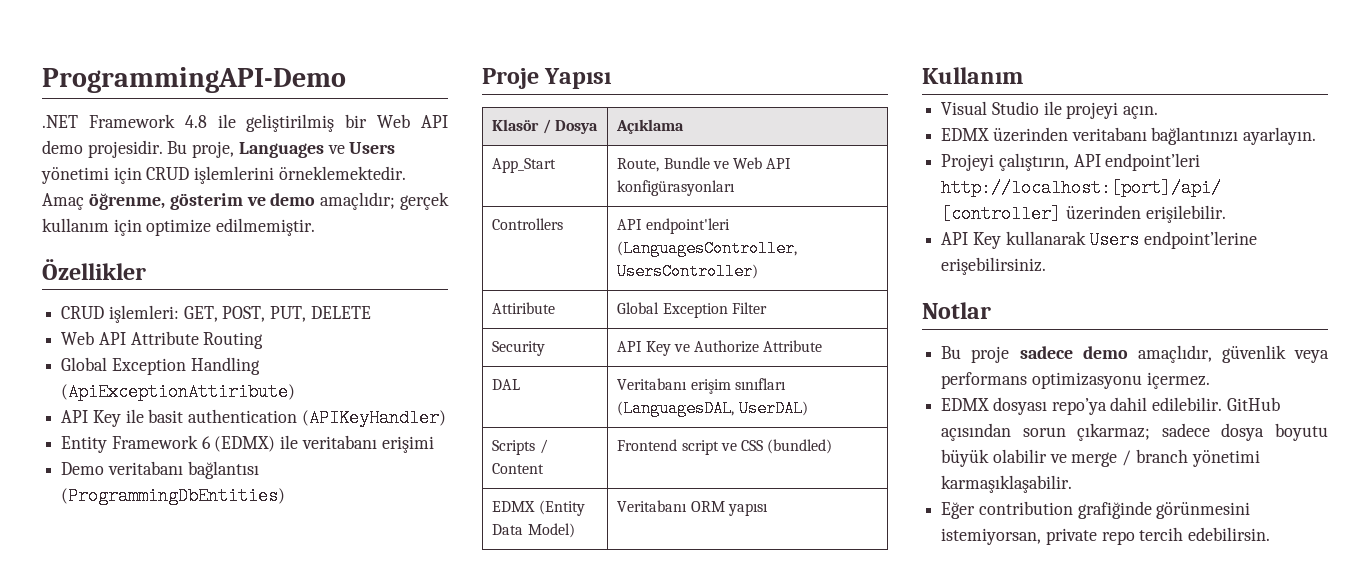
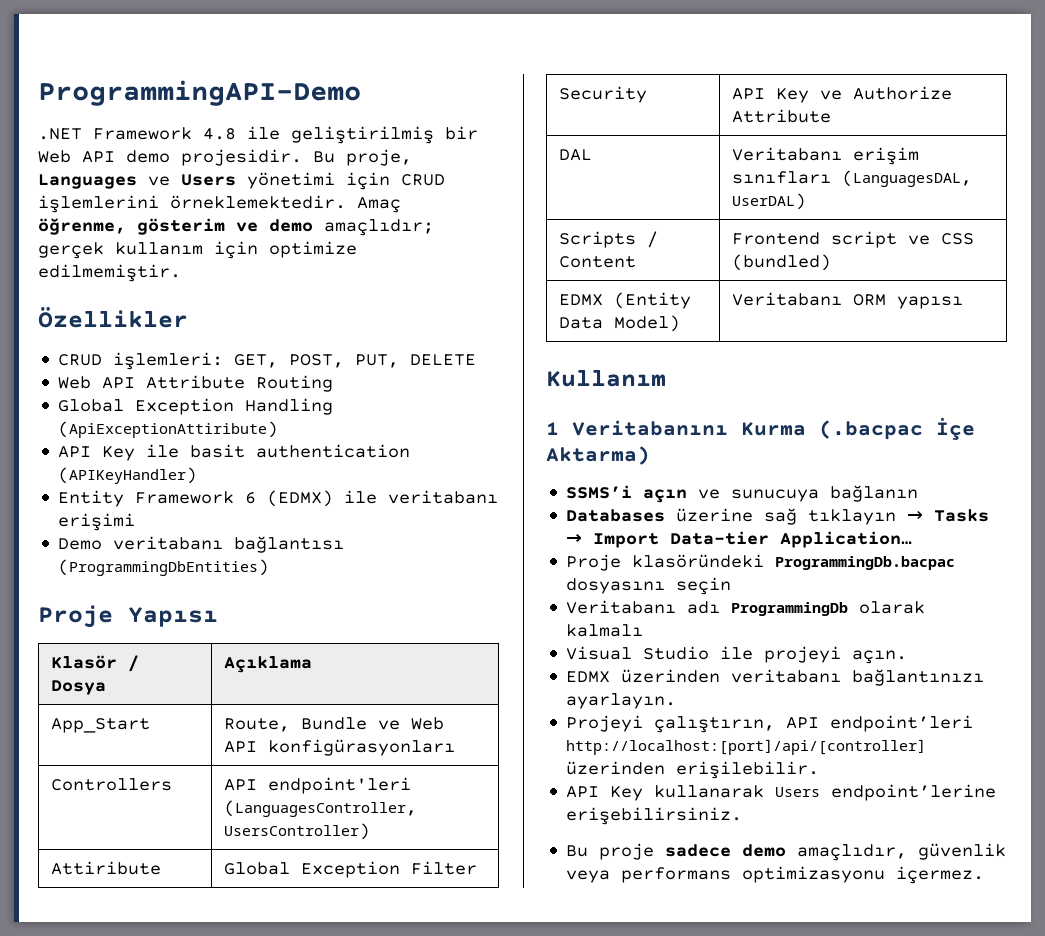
+ 1 Veritabanını Kurma (.bacpac İçe Aktarma)
+ SSMS’i açın ve sunucuya bağlanın
+ Databases üzerine sağ tıklayın → Tasks → Import Data-tier Application…
+ Proje klasöründeki ProgrammingDb.bacpac dosyasını seçin
+ Veritabanı adı ProgrammingDb olarak kalmalı
- Notlar
- EDMX dosyası repo’ya dahil edilebilir. GitHub açısından sorun çıkarmaz; sadece dosya boyutu büyük olabilir ve merge / branch yönetimi karmaşıklaşabilir.
- Eğer contribution grafiğinde görünmesini istemiyorsan, private repo tercih edebilirsin.

